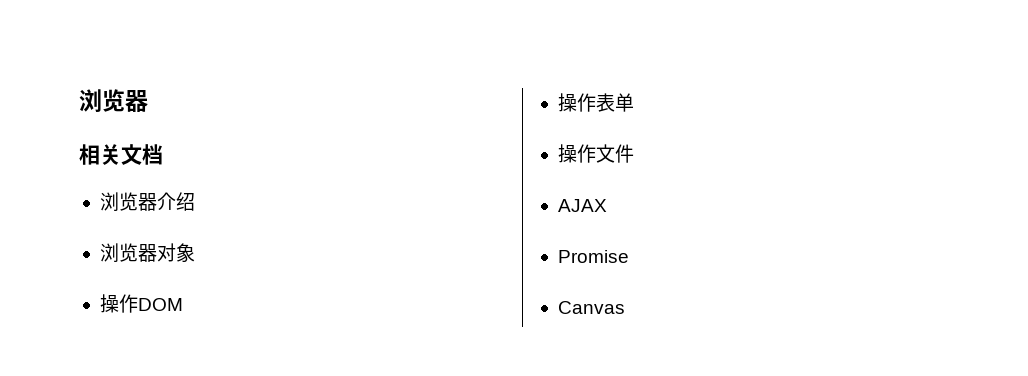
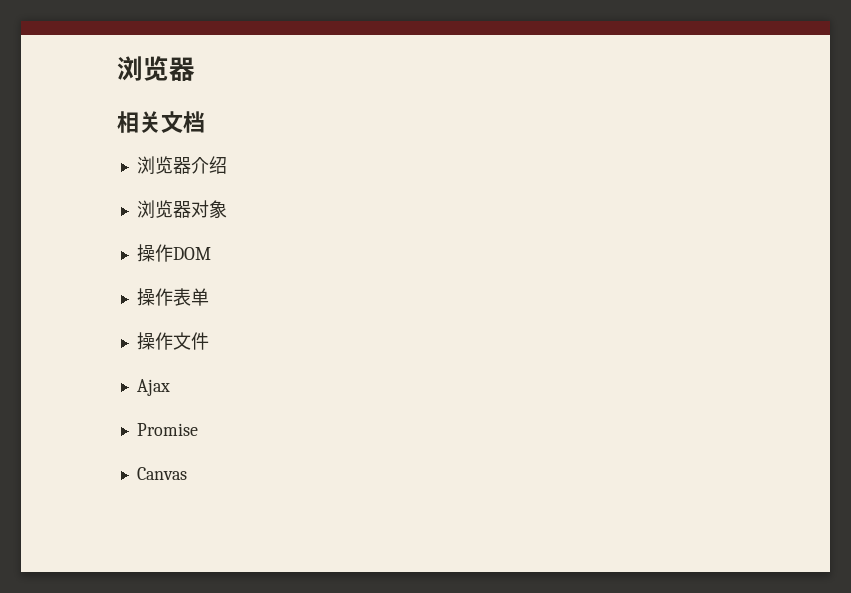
- AJAX
+ Ajax

